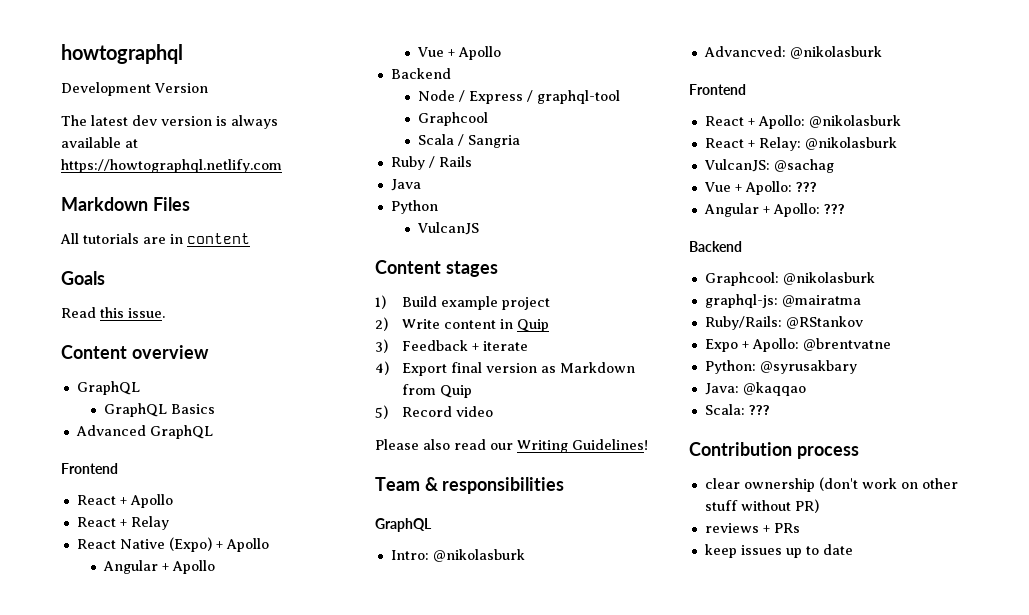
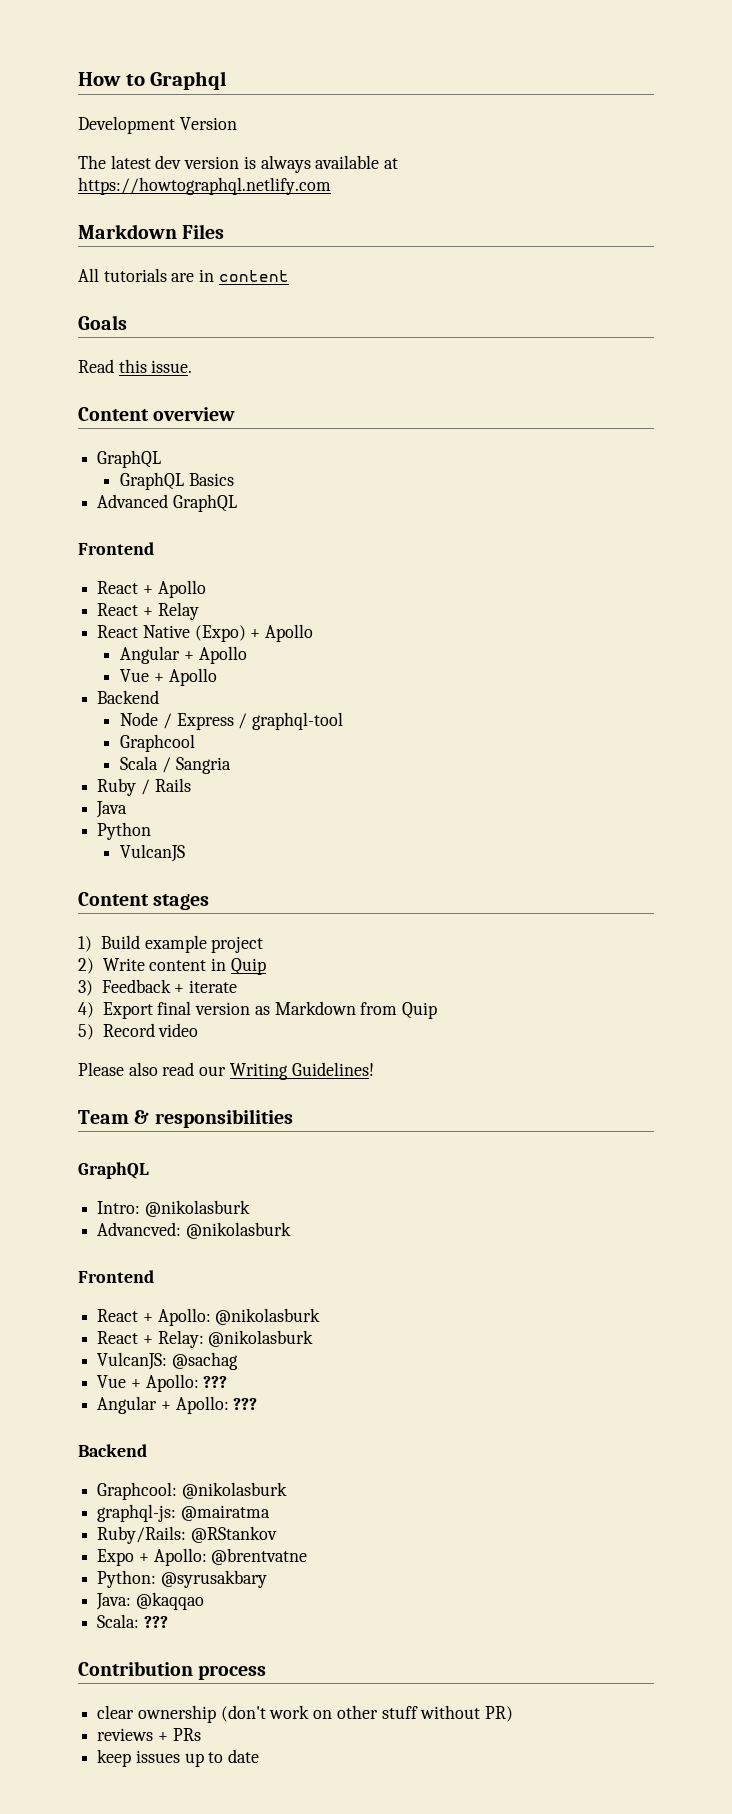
- howtographql
+ How to Graphql

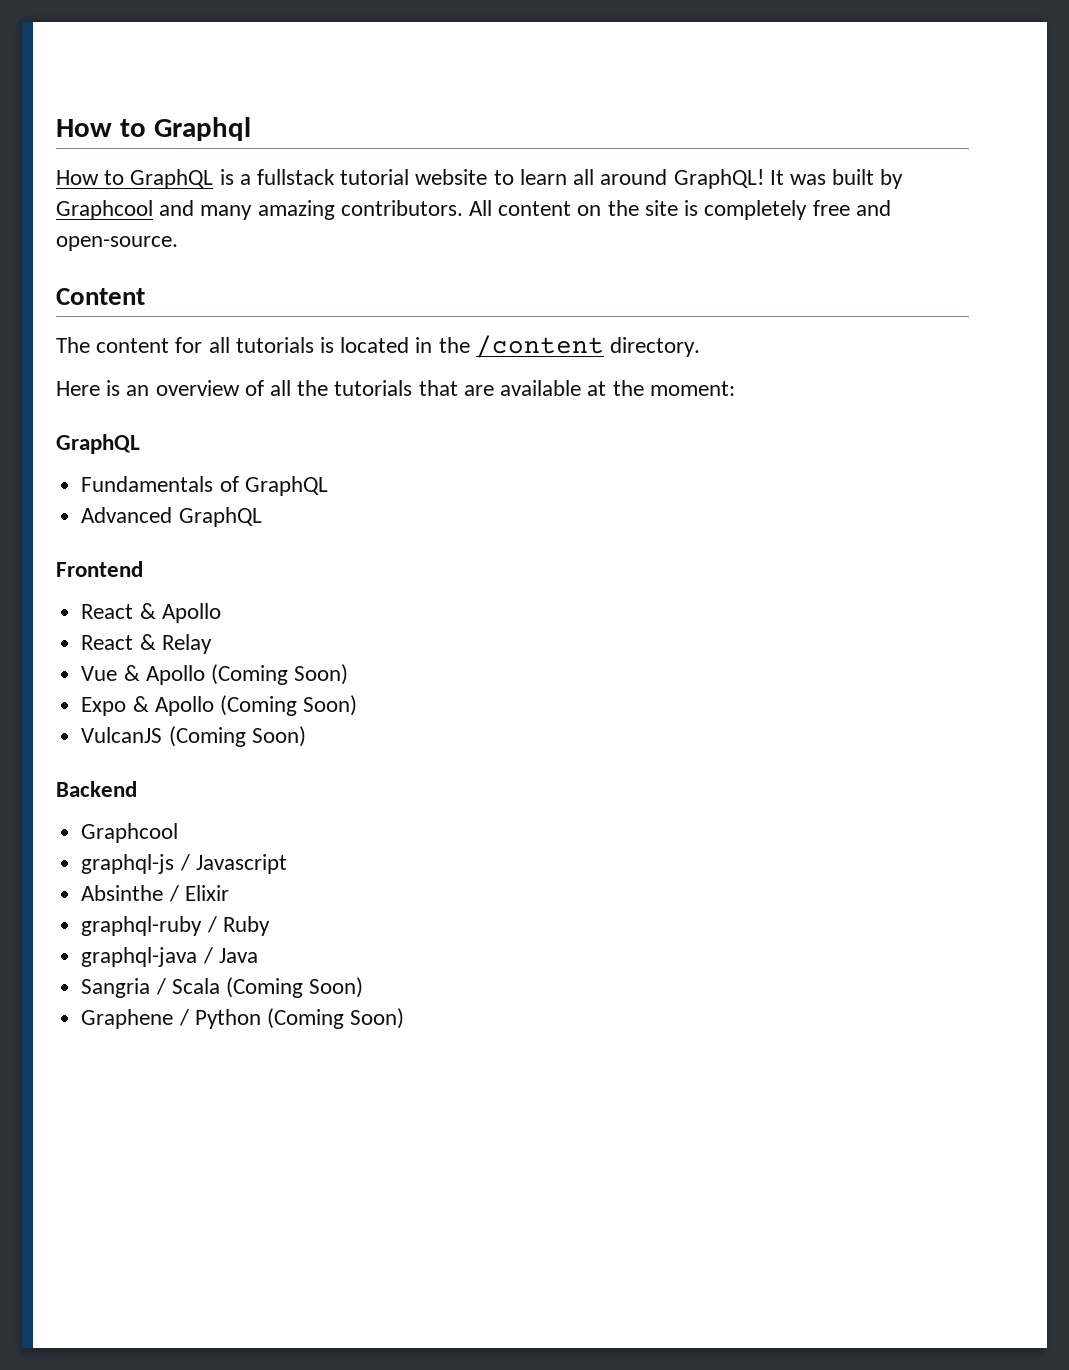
- Development Version
- The latest dev version is always available at https://howtographql.netlify.com
- Markdown Files
- All tutorials are in content
- Goals
- Read this issue.
- Content overview
+ How to GraphQL is a fullstack tutorial website to learn all around GraphQL! It was built by Graphcool and many amazing contributors. All content on the site is completely free and open-source.
+ Content
+ The content for all tutorials is located in the /content directory.
+ Here is an overview of all the tutorials that are available at the moment:
  GraphQL
- GraphQL Basics
+ Fundamentals of GraphQL
- React + Apollo
+ React & Apollo
- React + Relay
+ React & Relay
- React Native (Expo) + Apollo
- Angular + Apollo
- Vue + Apollo
+ Vue & Apollo (Coming Soon)
+ Expo & Apollo (Coming Soon)
+ VulcanJS (Coming Soon)
  Backend
- Node / Express / graphql-tool
  Graphcool
- Scala / Sangria
- Ruby / Rails
- Java
+ graphql-js / Javascript
+ Absinthe / Elixir
+ graphql-ruby / Ruby
+ graphql-java / Java
- Python
- VulcanJS
- Content stages
- 1) Build example project
- 2) Write content in Quip
- 3) Feedback + iterate
- 4) Export final version as Markdown from Quip
- 5) Record video
- Please also read our Writing Guidelines!
- Team & responsibilities
- GraphQL
- Intro: @nikolasburk
- Advancved: @nikolasburk
- Frontend
- React + Apollo: @nikolasburk
- React + Relay: @nikolasburk
- VulcanJS: @sachag
- Vue + Apollo: ???
- Angular + Apollo: ???
- Backend
- Graphcool: @nikolasburk
- graphql-js: @mairatma
- Ruby/Rails: @RStankov
- Expo + Apollo: @brentvatne
- Python: @syrusakbary
- Java: @kaqqao
- Scala: ???
- Contribution process
- clear ownership (don't work on other stuff without PR)
- reviews + PRs
- keep issues up to date
+ Sangria / Scala (Coming Soon)
+ Graphene / Python (Coming Soon)

